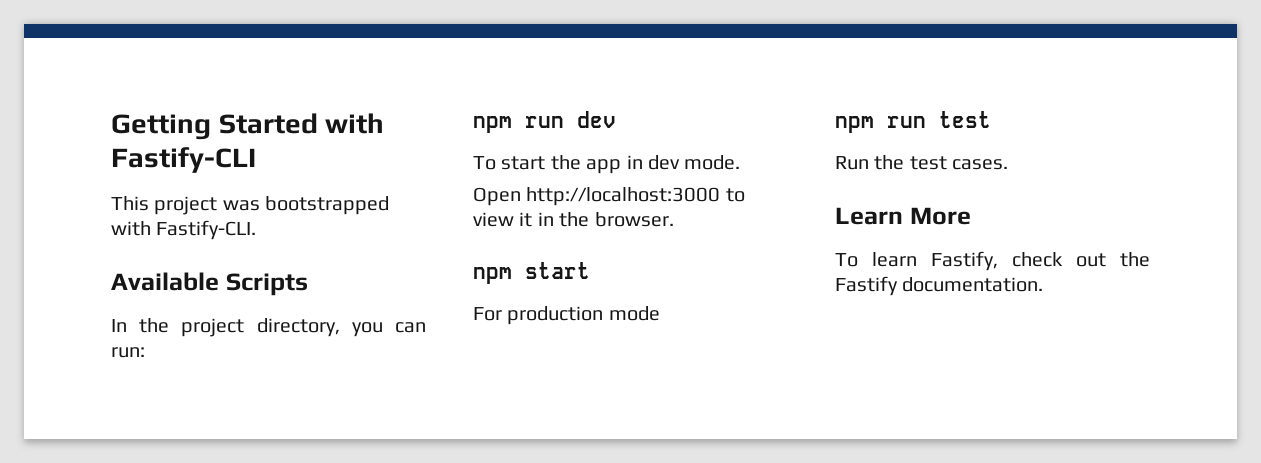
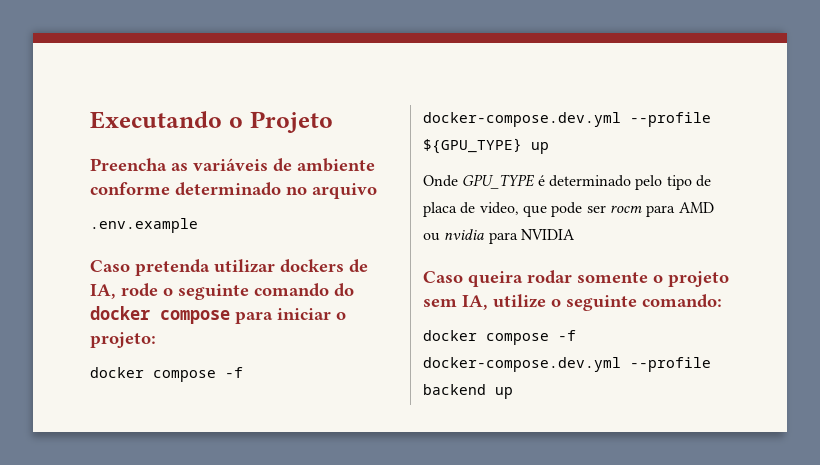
- Getting Started with Fastify-CLI
- This project was bootstrapped with Fastify-CLI.
- Available Scripts
- In the project directory, you can run:
- npm run dev
- To start the app in dev mode.
- Open http://localhost:3000 to view it in the browser.
- npm start
- For production mode
- npm run test
- Run the test cases.
- Learn More
- To learn Fastify, check out the Fastify documentation.
+ Executando o Projeto
+ Preencha as variáveis de ambiente conforme determinado no arquivo
+ .env.example
+ Caso pretenda utilizar dockers de IA, rode o seguinte comando do docker compose para iniciar o projeto:
+ docker compose -f docker-compose.dev.yml --profile ${GPU_TYPE} up
+ Onde GPU_TYPE é determinado pelo tipo de placa de video, que pode ser rocm para AMD ou nvidia para NVIDIA
+ Caso queira rodar somente o projeto sem IA, utilize o seguinte comando:
+ docker compose -f docker-compose.dev.yml --profile backend up

